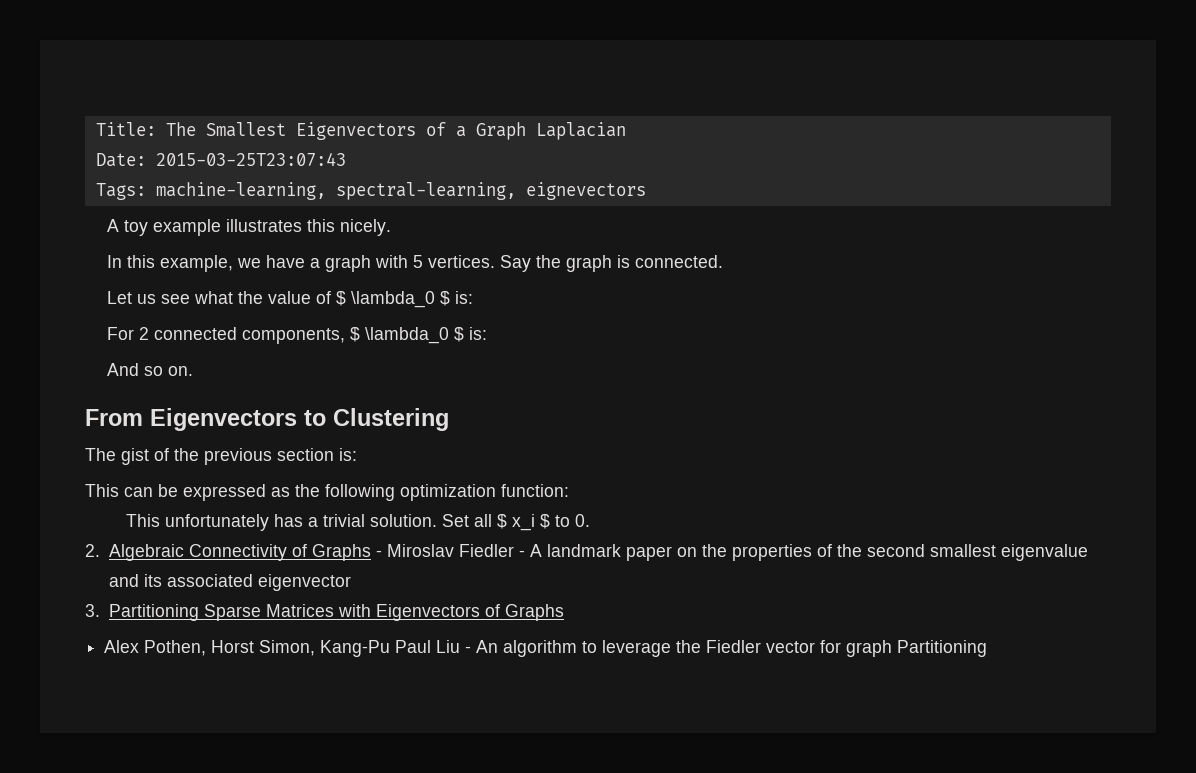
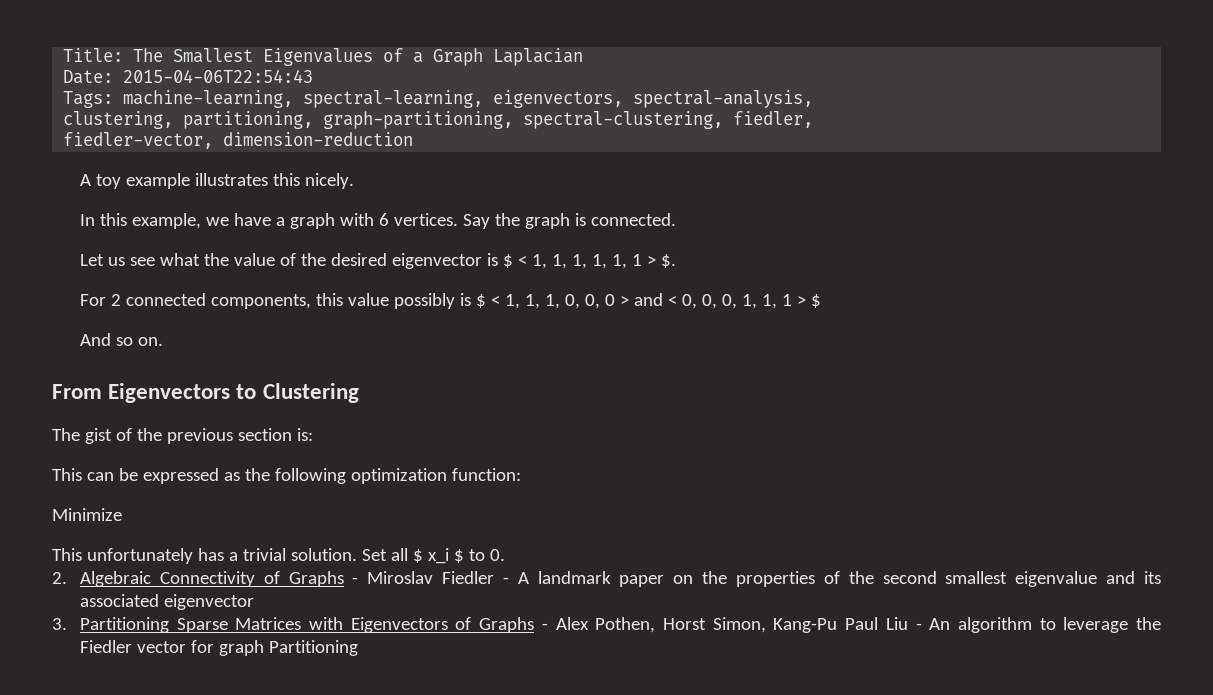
- Title: The Smallest Eigenvectors of a Graph Laplacian
+ Title: The Smallest Eigenvalues of a Graph Laplacian
- Date: 2015-03-25T23:07:43
+ Date: 2015-04-06T22:54:43
- Tags: machine-learning, spectral-learning, eignevectors
+ Tags: machine-learning, spectral-learning, eigenvectors, spectral-analysis,
+ clustering, partitioning, graph-partitioning, spectral-clustering, fiedler,
+ fiedler-vector, dimension-reduction
- In this example, we have a graph with 5 vertices.
+ In this example, we have a graph with 6 vertices.
- Let us see what the value of $ \lambda_0 $ is:
- For 2 connected components, $ \lambda_0 $ is:
+ Let us see what the value of the desired eigenvector is $ < 1, 1, 1, 1, 1, 1 > $.
+ For 2 connected components, this value possibly is $ < 1, 1, 1, 0, 0, 0 > and < 0, 0, 0, 1, 1, 1 > $
+ Minimize
- 3. Partitioning Sparse Matrices with Eigenvectors of Graphs
- Alex Pothen, Horst Simon, Kang-Pu Paul Liu - An algorithm to leverage the Fiedler vector for graph Partitioning
+ 3. Partitioning Sparse Matrices with Eigenvectors of Graphs - Alex Pothen, Horst Simon, Kang-Pu Paul Liu - An algorithm to leverage the Fiedler vector for graph Partitioning

